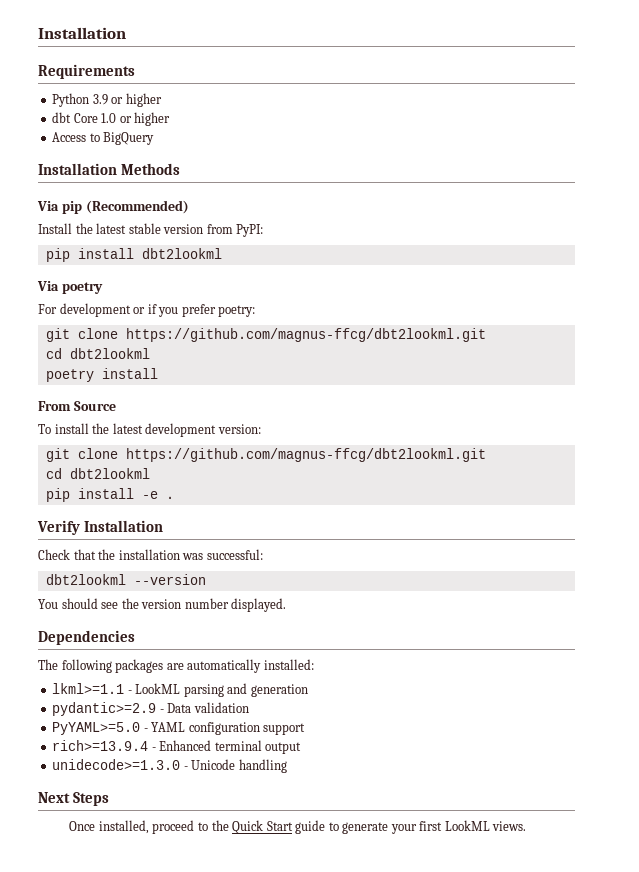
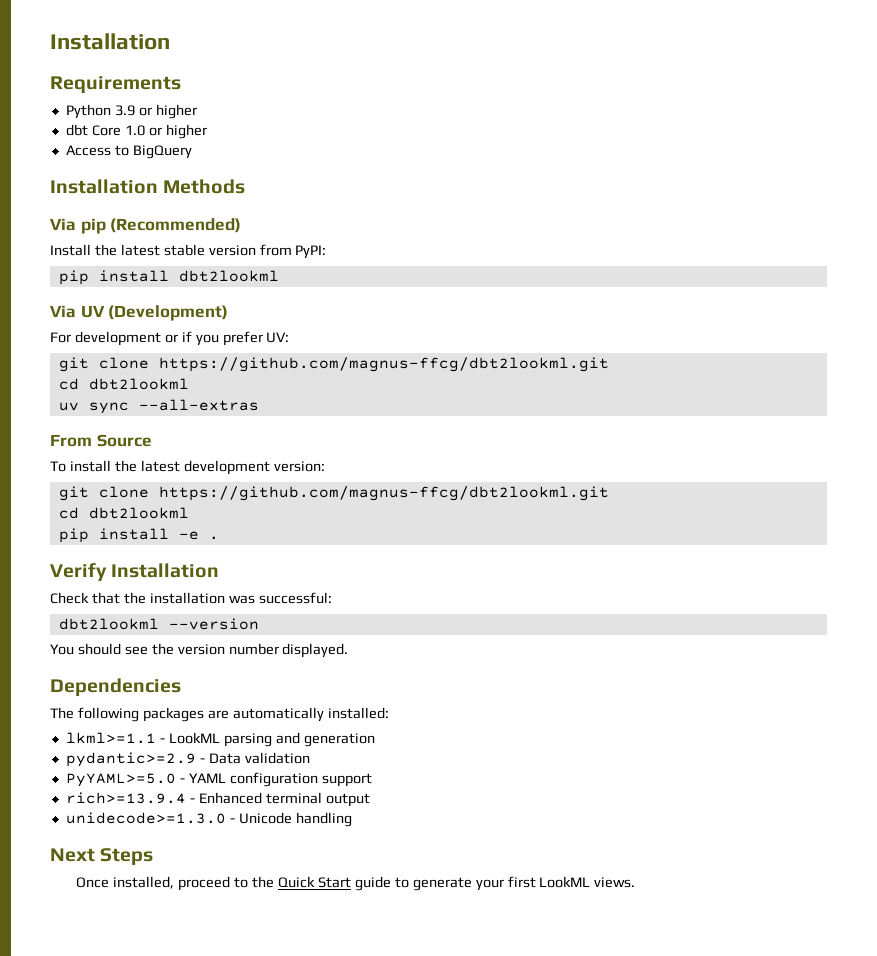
- Via poetry
+ Via UV (Development)
- For development or if you prefer poetry:
+ For development or if you prefer UV:
  git clone https://github.com/magnus-ffcg/dbt2lookml.git
  cd dbt2lookml
- poetry install
+ uv sync --all-extras

